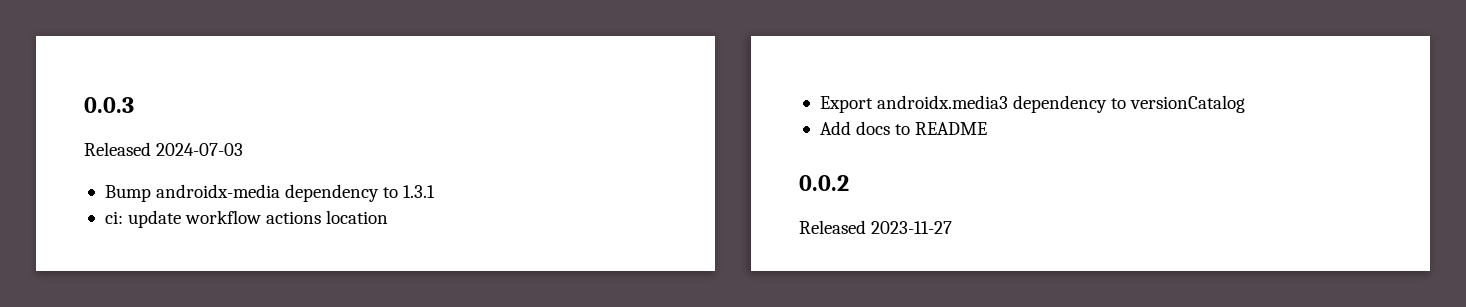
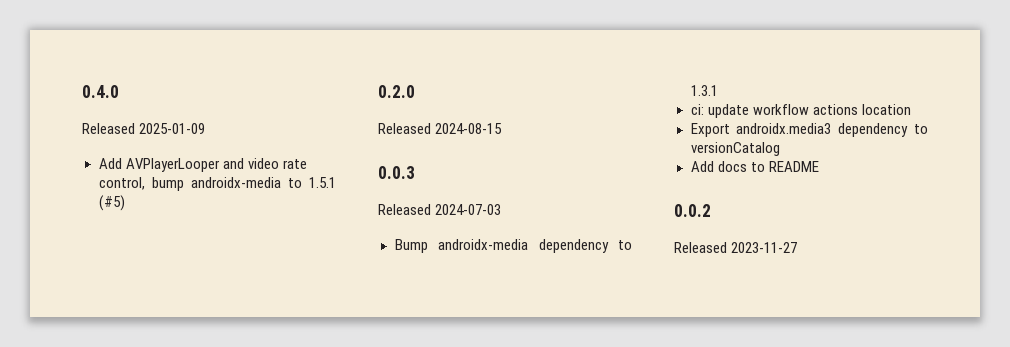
+ 0.4.0
+ Released 2025-01-09
+ Add AVPlayerLooper and video rate control, bump androidx-media to 1.5.1 (#5)
+ 0.2.0
+ Released 2024-08-15

